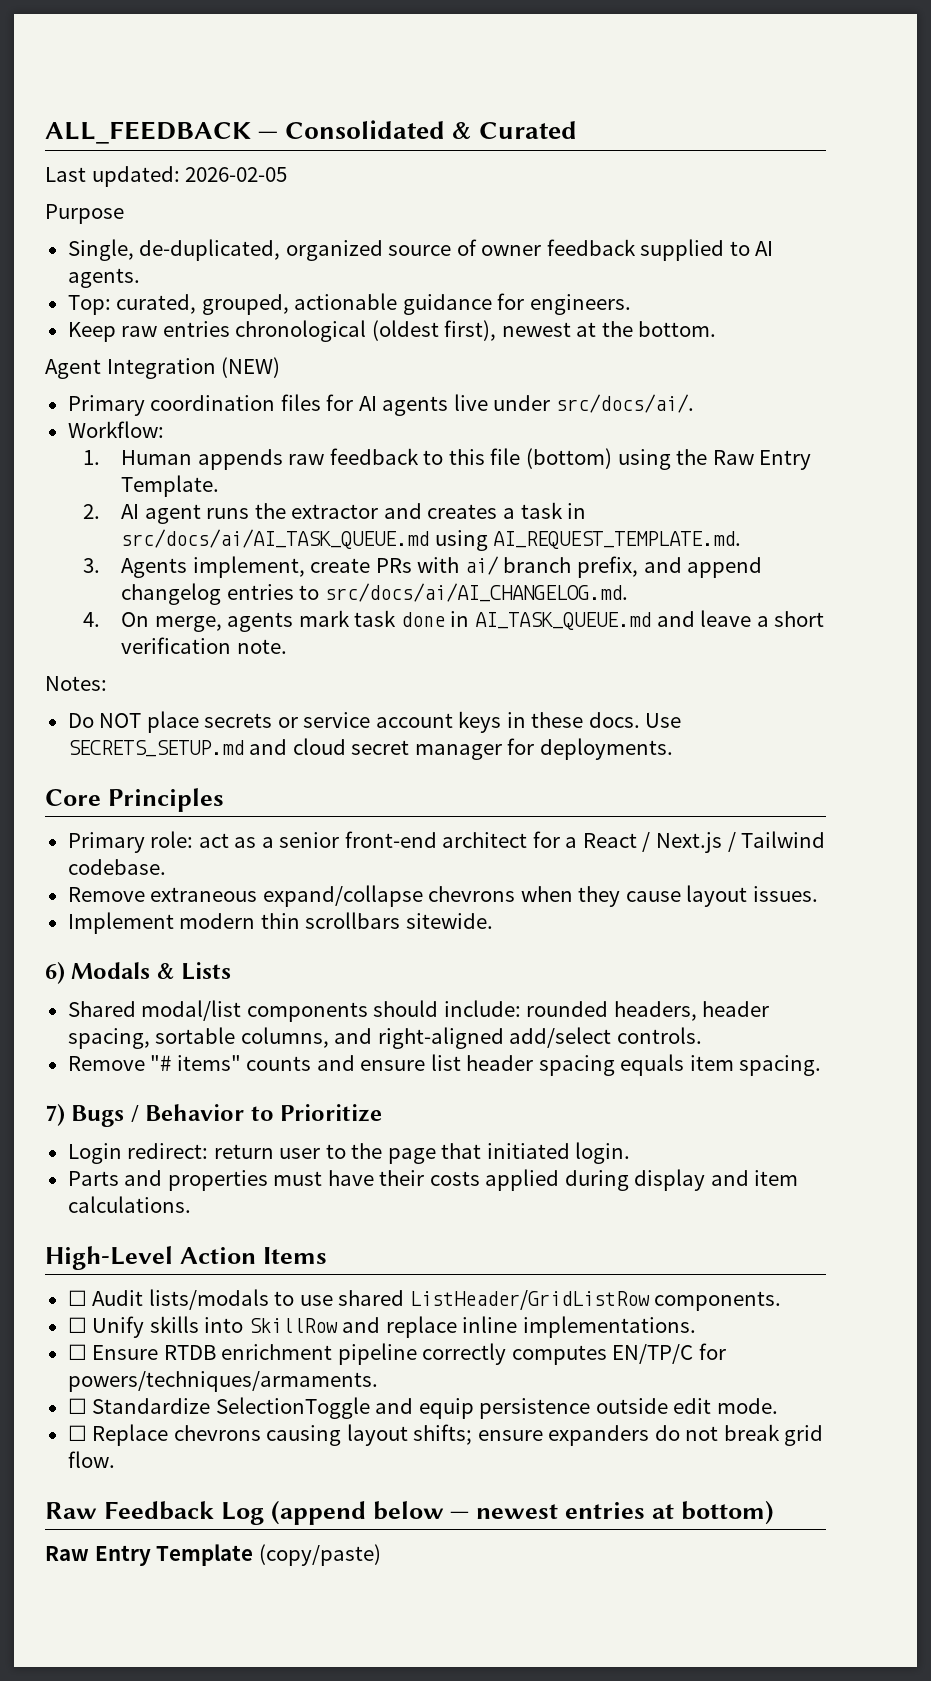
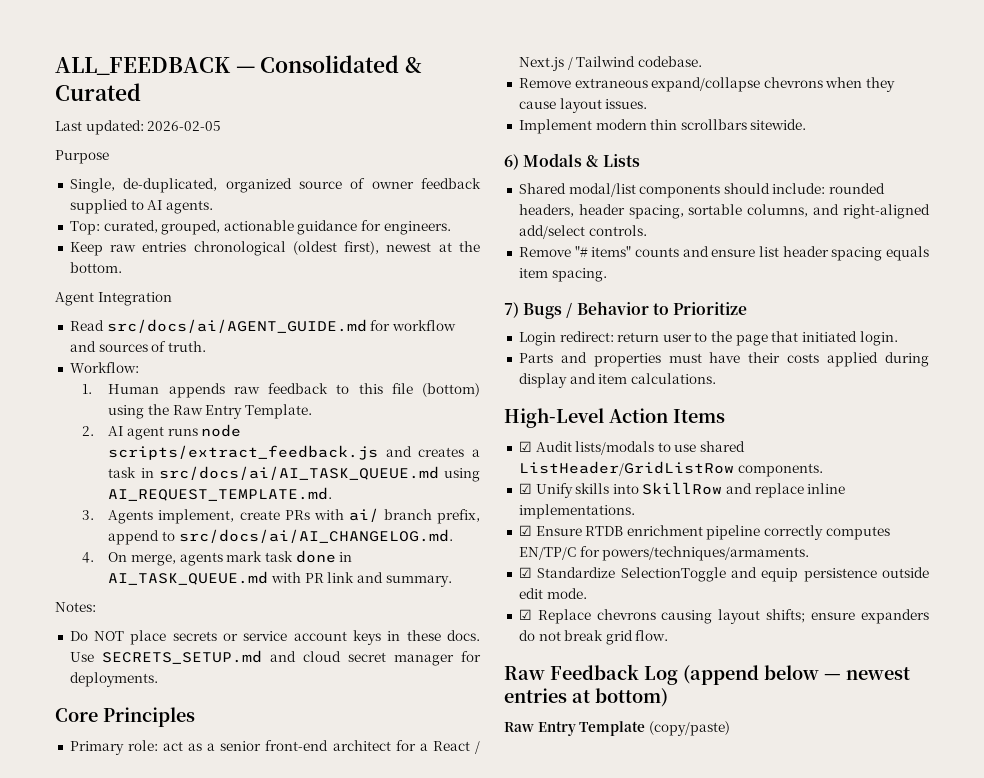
- Agent Integration (NEW)
- Primary coordination files for AI agents live under src/docs/ai/.
+ Agent Integration
+ Read src/docs/ai/AGENT_GUIDE.md for workflow and sources of truth.
- 2. AI agent runs the extractor and creates a task in src/docs/ai/AI_TASK_QUEUE.md using AI_REQUEST_TEMPLATE.md.
+ 2. AI agent runs node scripts/extract_feedback.js and creates a task in src/docs/ai/AI_TASK_QUEUE.md using AI_REQUEST_TEMPLATE.md.
- 3. Agents implement, create PRs with ai/ branch prefix, and append changelog entries to src/docs/ai/AI_CHANGELOG.md.
+ 3. Agents implement, create PRs with ai/ branch prefix, append to src/docs/ai/AI_CHANGELOG.md.
- 4. On merge, agents mark task done in AI_TASK_QUEUE.md and leave a short verification note.
+ 4. On merge, agents mark task done in AI_TASK_QUEUE.md with PR link and summary.
- ☐ Audit lists/modals to use shared ListHeader/GridListRow components.
+ ☑ Audit lists/modals to use shared ListHeader/GridListRow components.
- ☐ Unify skills into SkillRow and replace inline implementations.
+ ☑ Unify skills into SkillRow and replace inline implementations.
- ☐ Ensure RTDB enrichment pipeline correctly computes EN/TP/C for powers/techniques/armaments.
+ ☑ Ensure RTDB enrichment pipeline correctly computes EN/TP/C for powers/techniques/armaments.
- ☐ Standardize SelectionToggle and equip persistence outside edit mode.
+ ☑ Standardize SelectionToggle and equip persistence outside edit mode.
- ☐ Replace chevrons causing layout shifts; ensure expanders do not break grid flow.
+ ☑ Replace chevrons causing layout shifts; ensure expanders do not break grid flow.

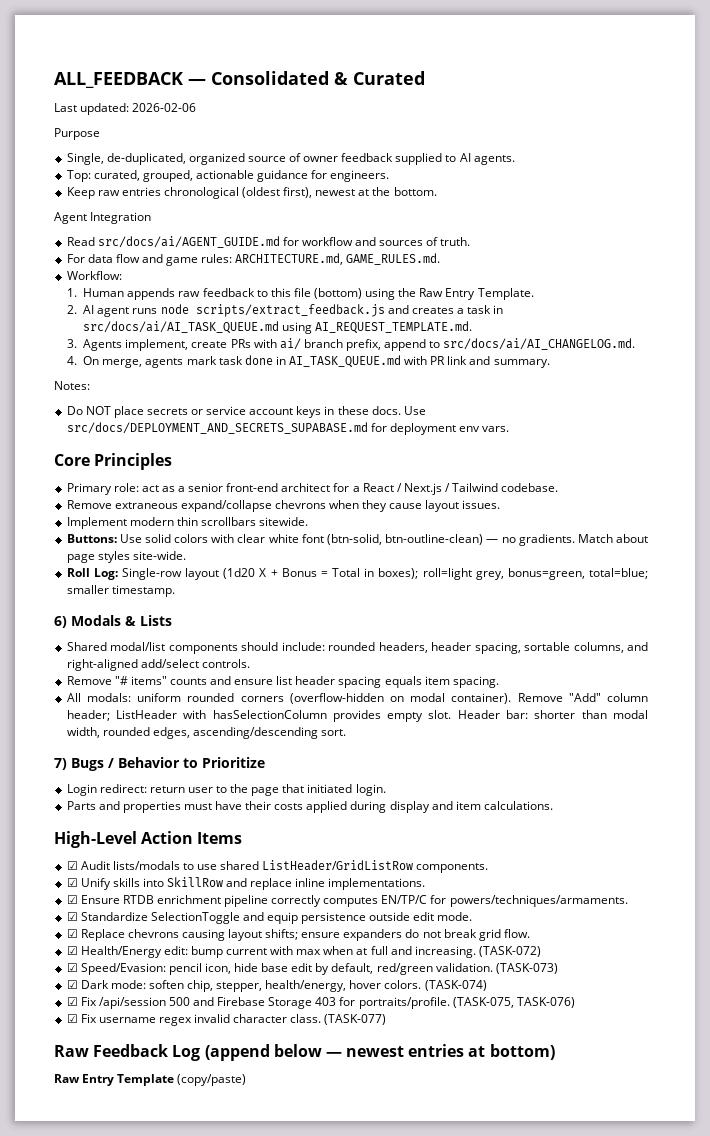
- Last updated: 2026-02-05
+ Last updated: 2026-02-06
+ For data flow and game rules: ARCHITECTURE.md, GAME_RULES.md.
- Use SECRETS_SETUP.md and cloud secret manager for deployments.
+ Use src/docs/DEPLOYMENT_AND_SECRETS_SUPABASE.md for deployment env vars.
+ Buttons: Use solid colors with clear white font (btn-solid, btn-outline-clean) — no gradients. Match about page styles site-wide.
+ Roll Log: Single-row layout (1d20 X + Bonus = Total in boxes); roll=light grey, bonus=green, total=blue; smaller timestamp.
+ All modals: uniform rounded corners (overflow-hidden on modal container). Remove "Add" column header; ListHeader with hasSelectionColumn provides empty slot. Header bar: shorter than modal width, rounded edges, ascending/descending sort.
+ ☑ Health/Energy edit: bump current with max when at full and increasing. (TASK-072)
+ ☑ Speed/Evasion: pencil icon, hide base edit by default, red/green validation. (TASK-073)
+ ☑ Dark mode: soften chip, stepper, health/energy, hover colors. (TASK-074)
+ ☑ Fix /api/session 500 and Firebase Storage 403 for portraits/profile. (TASK-075, TASK-076)
+ ☑ Fix username regex invalid character class. (TASK-077)

